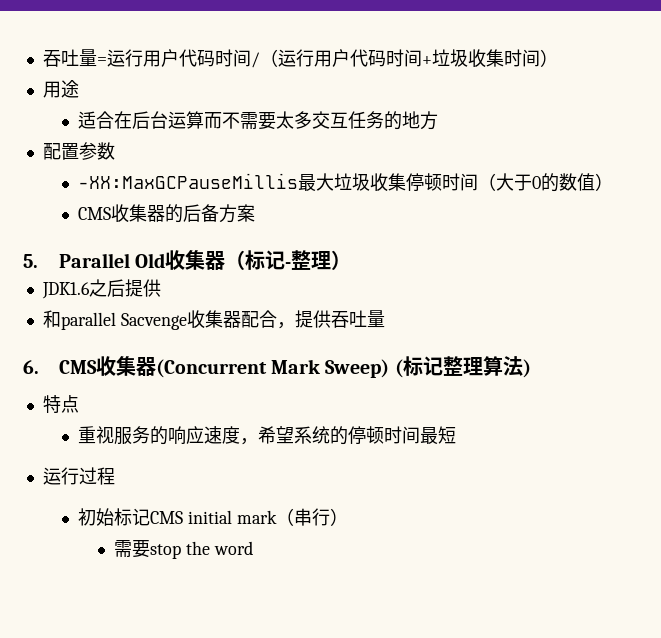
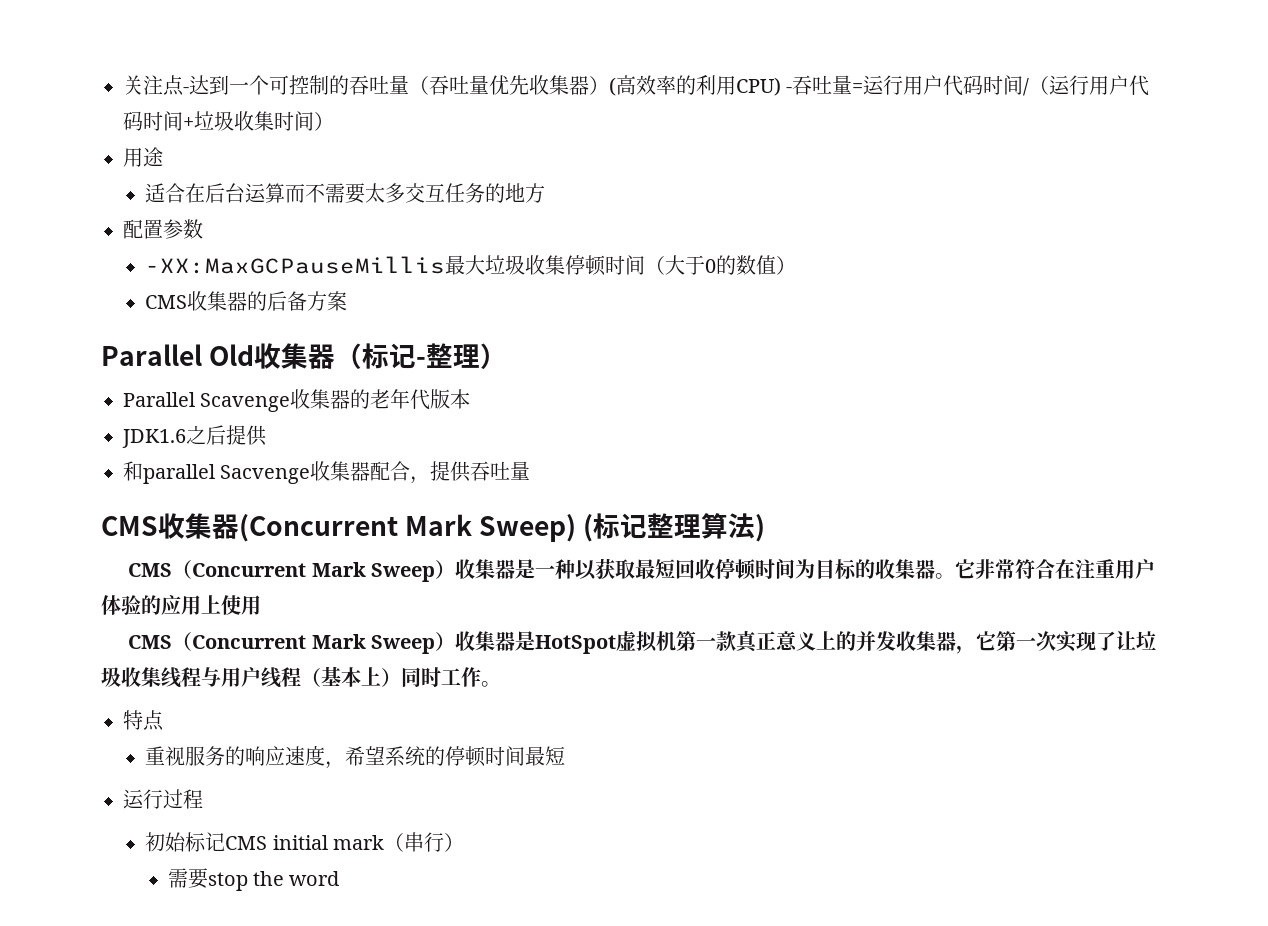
- 吞吐量=运行用户代码时间/（运行用户代码时间+垃圾收集时间）
+ 关注点-达到一个可控制的吞吐量（吞吐量优先收集器）(高效率的利用CPU) -吞吐量=运行用户代码时间/（运行用户代码时间+垃圾收集时间）
- 5. Parallel Old收集器（标记-整理）
+ Parallel Old收集器（标记-整理）
+ Parallel Scavenge收集器的老年代版本
- 6. CMS收集器(Concurrent Mark Sweep) (标记整理算法)
+ CMS收集器(Concurrent Mark Sweep) (标记整理算法)
+ CMS（Concurrent Mark Sweep）收集器是一种以获取最短回收停顿时间为目标的收集器。它非常符合在注重用户体验的应用上使用
+ CMS（Concurrent Mark Sweep）收集器是HotSpot虚拟机第一款真正意义上的并发收集器，它第一次实现了让垃圾收集线程与用户线程（基本上）同时工作。

